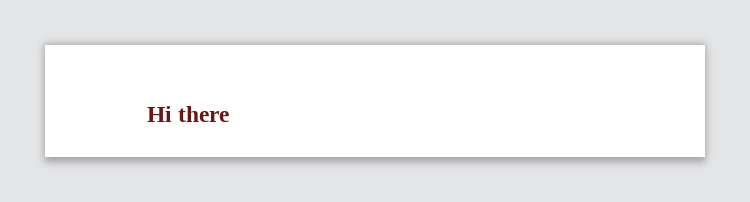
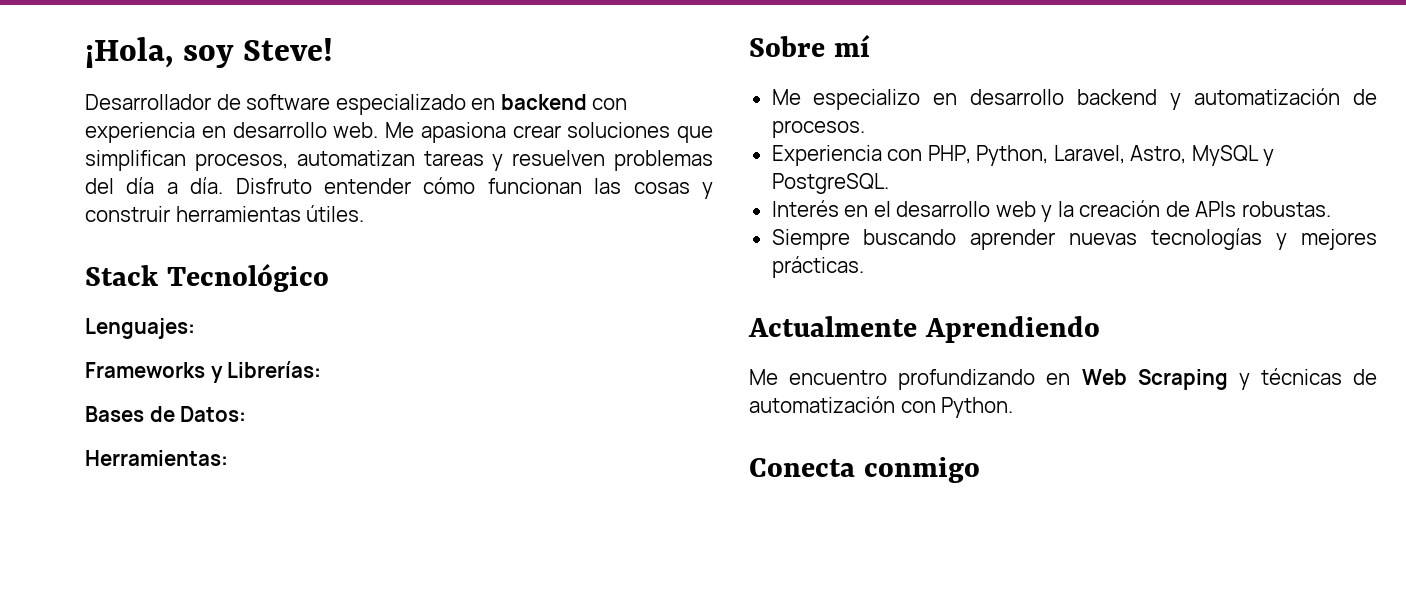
- Hi there
+ ¡Hola, soy Steve!
+ Desarrollador de software especializado en backend con experiencia en desarrollo web. Me apasiona crear soluciones que simplifican procesos, automatizan tareas y resuelven problemas del día a día. Disfruto entender cómo funcionan las cosas y construir herramientas útiles.
+ Stack Tecnológico
+ Lenguajes:
+ Frameworks y Librerías:
+ Bases de Datos:
+ Herramientas:
+ Sobre mí
+ Me especializo en desarrollo backend y automatización de procesos.
+ Experiencia con PHP, Python, Laravel, Astro, MySQL y PostgreSQL.
+ Interés en el desarrollo web y la creación de APIs robustas.
+ Siempre buscando aprender nuevas tecnologías y mejores prácticas.
+ Actualmente Aprendiendo
+ Me encuentro profundizando en Web Scraping y técnicas de automatización con Python.
+ Conecta conmigo

